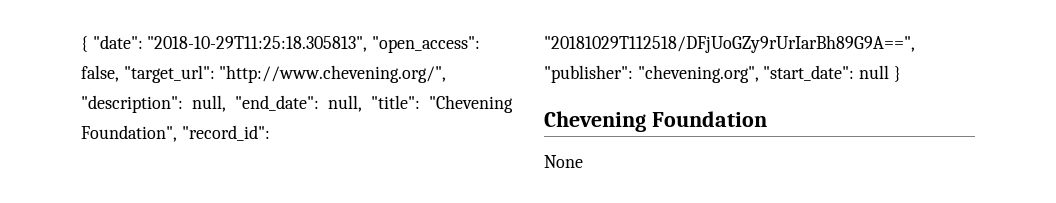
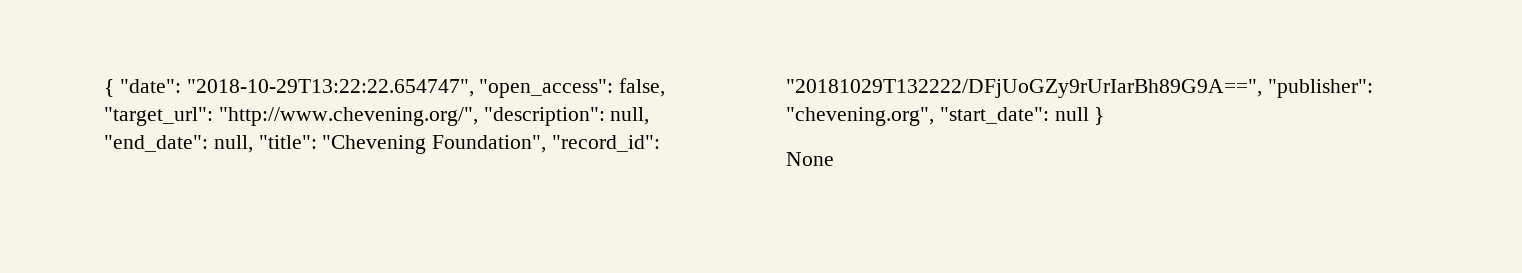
- { "date": "2018-10-29T11:25:18.305813", "open_access": false, "target_url": "http://www.chevening.org/", "description": null, "end_date": null, "title": "Chevening Foundation", "record_id": "20181029T112518/DFjUoGZy9rUrIarBh89G9A==", "publisher": "chevening.org", "start_date": null }
+ { "date": "2018-10-29T13:22:22.654747", "open_access": false, "target_url": "http://www.chevening.org/", "description": null, "end_date": null, "title": "Chevening Foundation", "record_id": "20181029T132222/DFjUoGZy9rUrIarBh89G9A==", "publisher": "chevening.org", "start_date": null }
- Chevening Foundation

